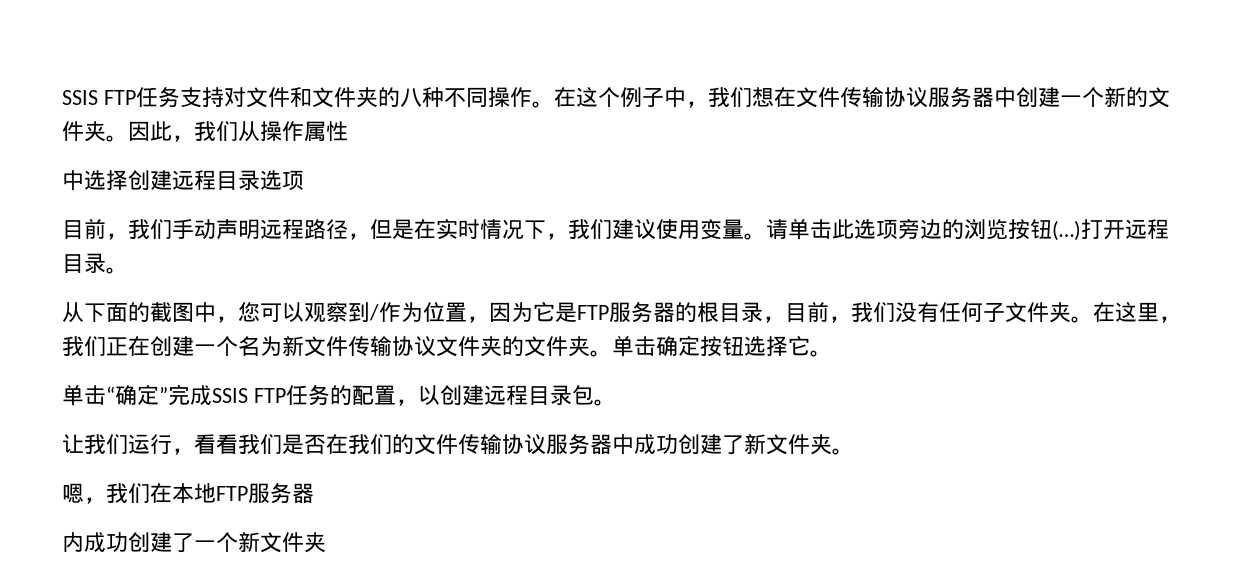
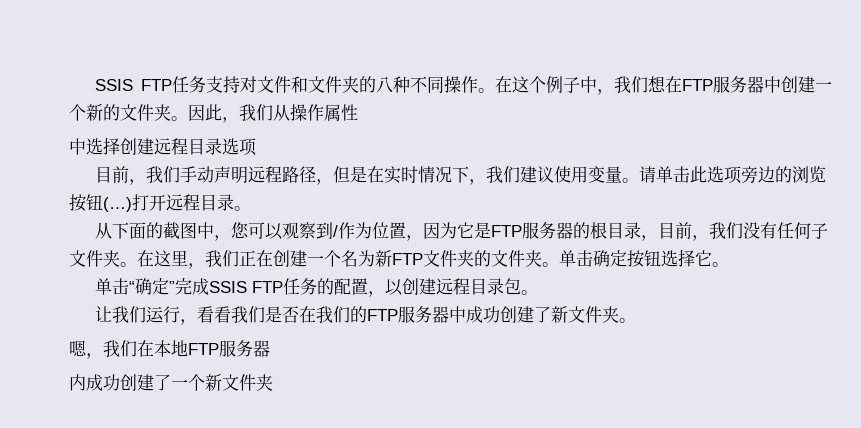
- 在这个例子中，我们想在文件传输协议服务器中创建一个新的文件夹。
+ 在这个例子中，我们想在FTP服务器中创建一个新的文件夹。
- 在这里，我们正在创建一个名为新文件传输协议文件夹的文件夹。
+ 在这里，我们正在创建一个名为新FTP文件夹的文件夹。
- 让我们运行，看看我们是否在我们的文件传输协议服务器中成功创建了新文件夹。
+ 让我们运行，看看我们是否在我们的FTP服务器中成功创建了新文件夹。

